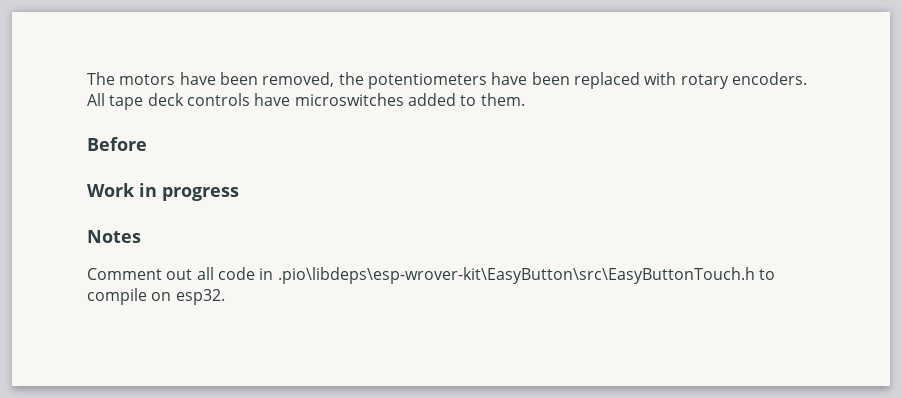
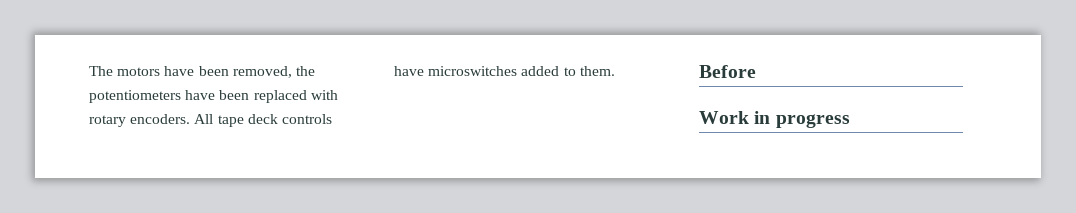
- Notes
- Comment out all code in .pio\libdeps\esp-wrover-kit\EasyButton\src\EasyButtonTouch.h to compile on esp32.

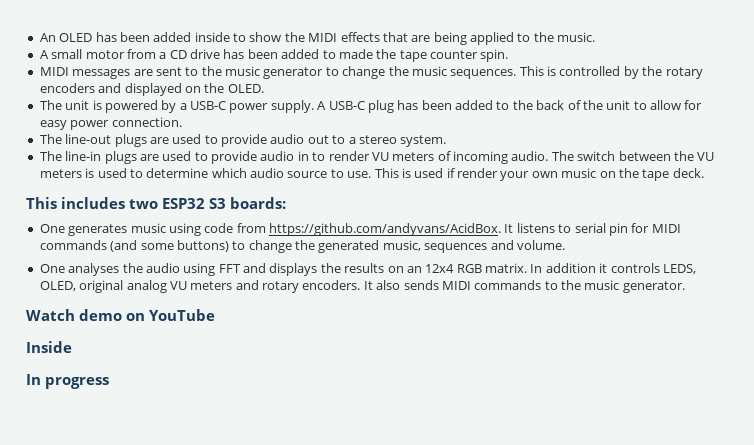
- The motors have been removed, the potentiometers have been replaced with rotary encoders. All tape deck controls have microswitches added to them.
- Before
- Work in progress
+ An OLED has been added inside to show the MIDI effects that are being applied to the music.
+ A small motor from a CD drive has been added to made the tape counter spin.
+ MIDI messages are sent to the music generator to change the music sequences. This is controlled by the rotary encoders and displayed on the OLED.
+ The unit is powered by a USB-C power supply. A USB-C plug has been added to the back of the unit to allow for easy power connection.
+ The line-out plugs are used to provide audio out to a stereo system.
+ The line-in plugs are used to provide audio in to render VU meters of incoming audio. The switch between the VU meters is used to determine which audio source to use. This is used if render your own music on the tape deck.
+ This includes two ESP32 S3 boards:
+ One generates music using code from https://github.com/andyvans/AcidBox. It listens to serial pin for MIDI commands (and some buttons) to change the generated music, sequences and volume.
+ One analyses the audio using FFT and displays the results on an 12x4 RGB matrix. In addition it controls LEDS, OLED, original analog VU meters and rotary encoders. It also sends MIDI commands to the music generator.
+ Watch demo on YouTube
+ Inside
+ In progress

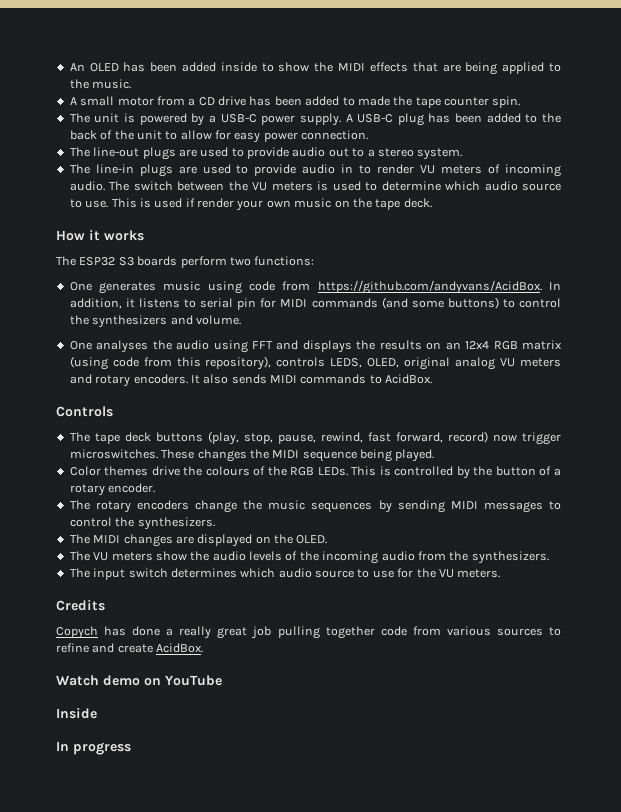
- MIDI messages are sent to the music generator to change the music sequences. This is controlled by the rotary encoders and displayed on the OLED.
- This includes two ESP32 S3 boards:
+ How it works
+ The ESP32 S3 boards perform two functions:
- One generates music using code from https://github.com/andyvans/AcidBox. It listens to serial pin for MIDI commands (and some buttons) to change the generated music, sequences and volume.
+ One generates music using code from https://github.com/andyvans/AcidBox. In addition, it listens to serial pin for MIDI commands (and some buttons) to control the synthesizers and volume.
- One analyses the audio using FFT and displays the results on an 12x4 RGB matrix. In addition it controls LEDS, OLED, original analog VU meters and rotary encoders.
+ One analyses the audio using FFT and displays the results on an 12x4 RGB matrix (using code from this repository), controls LEDS, OLED, original analog VU meters and rotary encoders.
- It also sends MIDI commands to the music generator.
+ It also sends MIDI commands to AcidBox.
+ Controls
+ The tape deck buttons (play, stop, pause, rewind, fast forward, record) now trigger microswitches. These changes the MIDI sequence being played.
+ Color themes drive the colours of the RGB LEDs. This is controlled by the button of a rotary encoder.
+ The rotary encoders change the music sequences by sending MIDI messages to control the synthesizers.
+ The MIDI changes are displayed on the OLED.
+ The VU meters show the audio levels of the incoming audio from the synthesizers.
+ The input switch determines which audio source to use for the VU meters.
+ Credits
+ Copych has done a really great job pulling together code from various sources to refine and create AcidBox.

